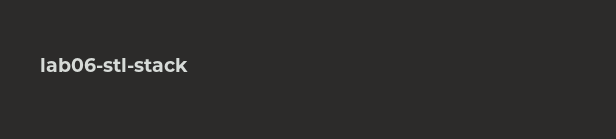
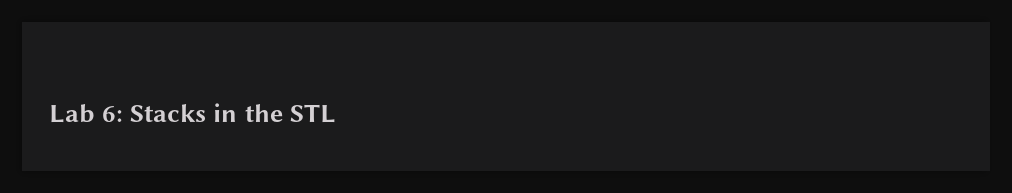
- lab06-stl-stack
+ Lab 6: Stacks in the STL

